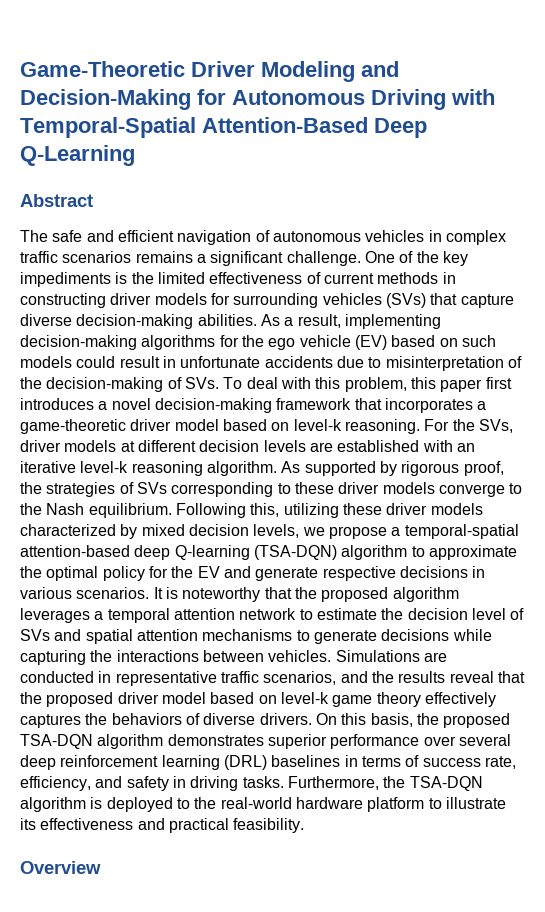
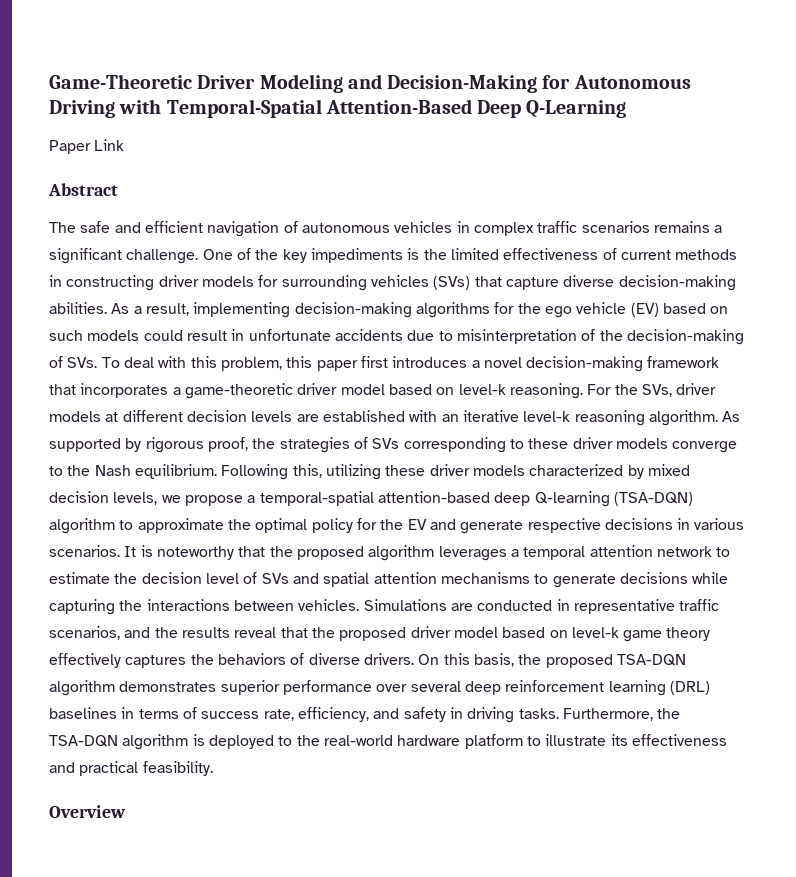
+ Paper Link

